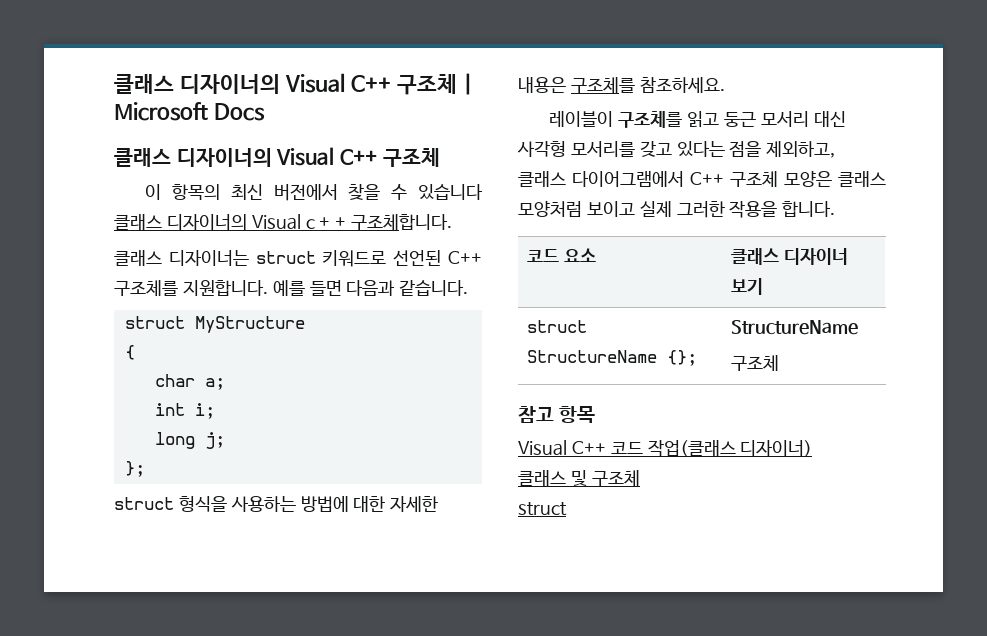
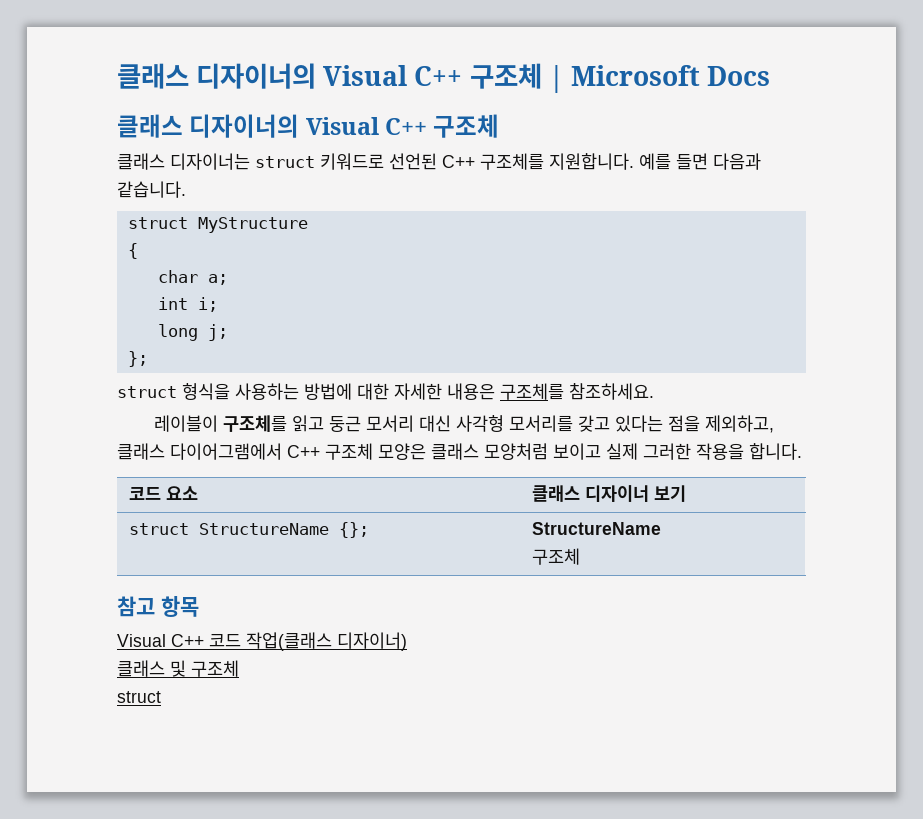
- 이 항목의 최신 버전에서 찾을 수 있습니다 클래스 디자이너의 Visual c + + 구조체합니다.

